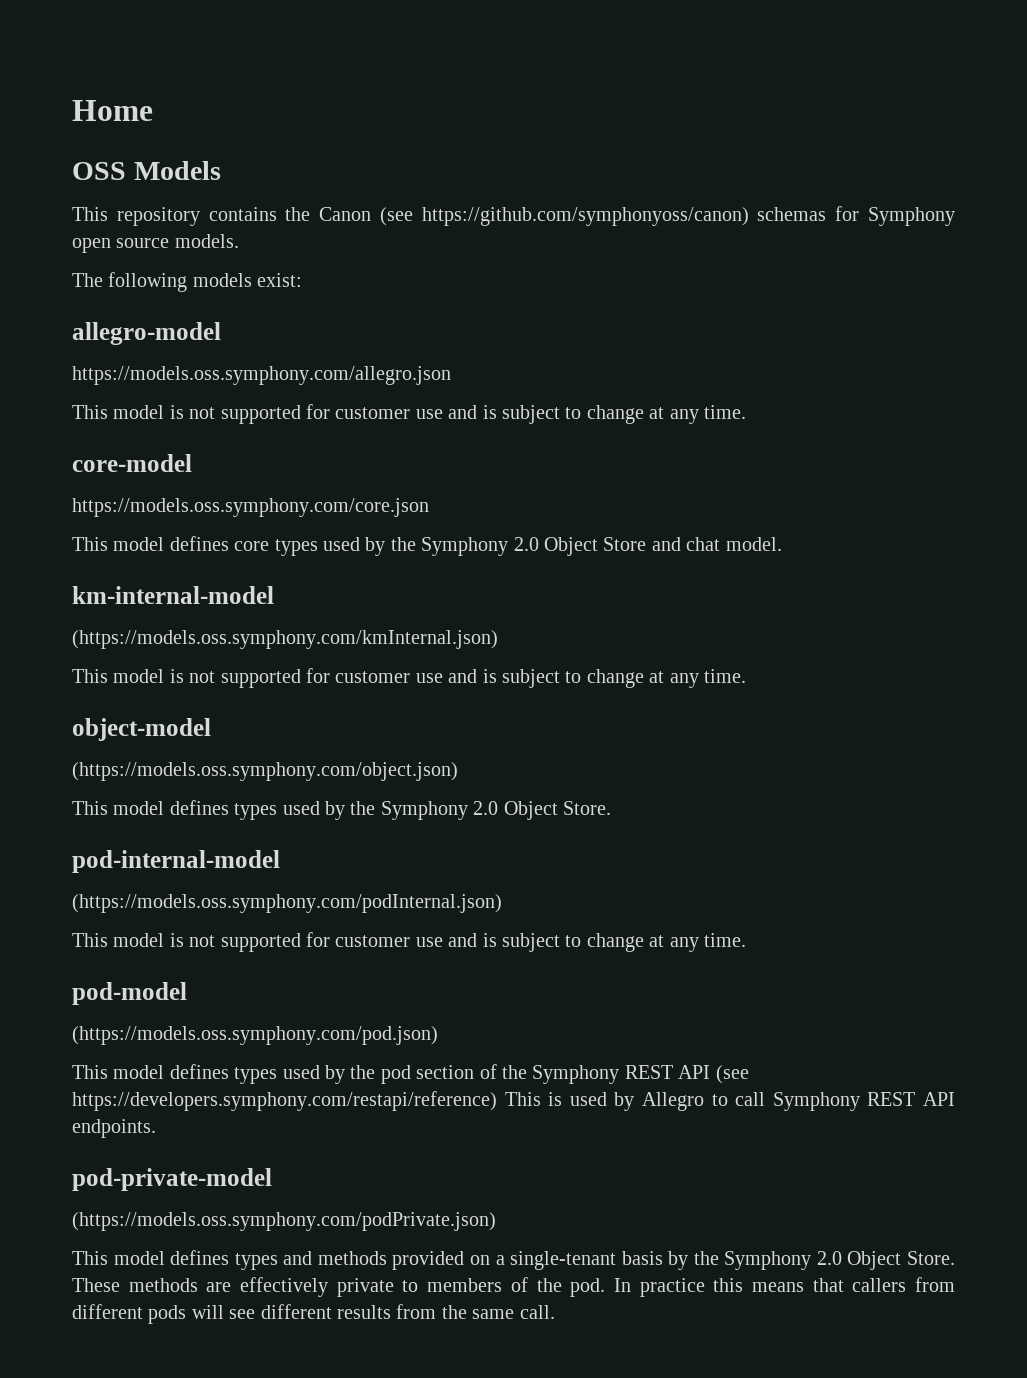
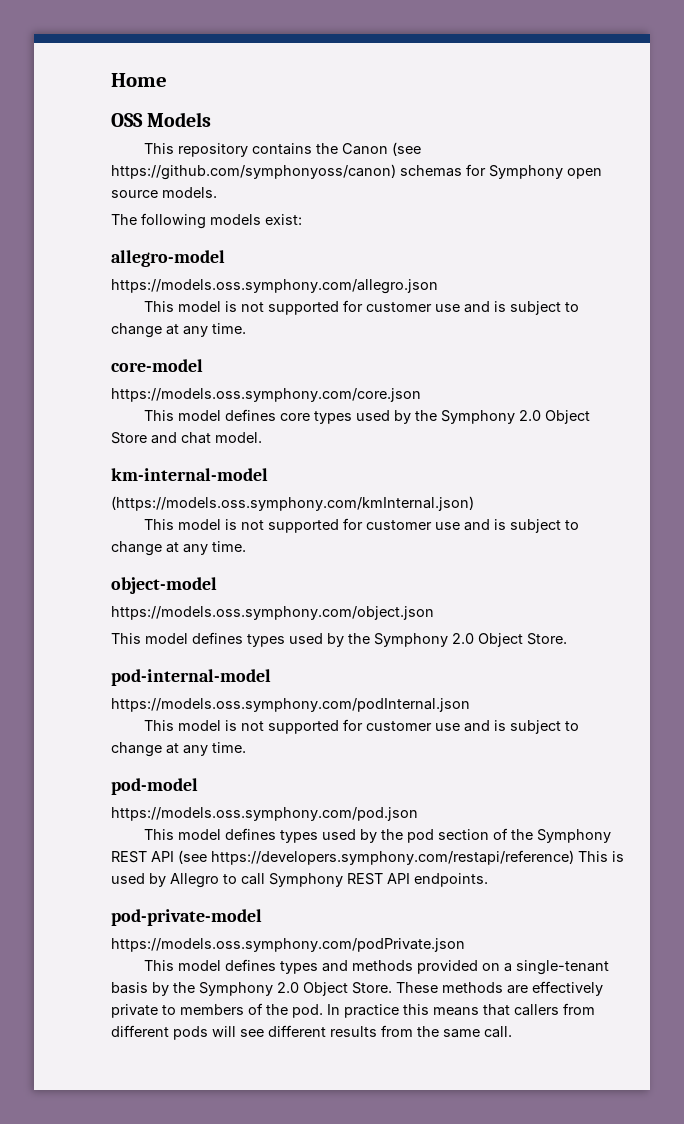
- (https://models.oss.symphony.com/object.json)
+ https://models.oss.symphony.com/object.json
- (https://models.oss.symphony.com/podInternal.json)
+ https://models.oss.symphony.com/podInternal.json
- (https://models.oss.symphony.com/pod.json)
+ https://models.oss.symphony.com/pod.json
- (https://models.oss.symphony.com/podPrivate.json)
+ https://models.oss.symphony.com/podPrivate.json

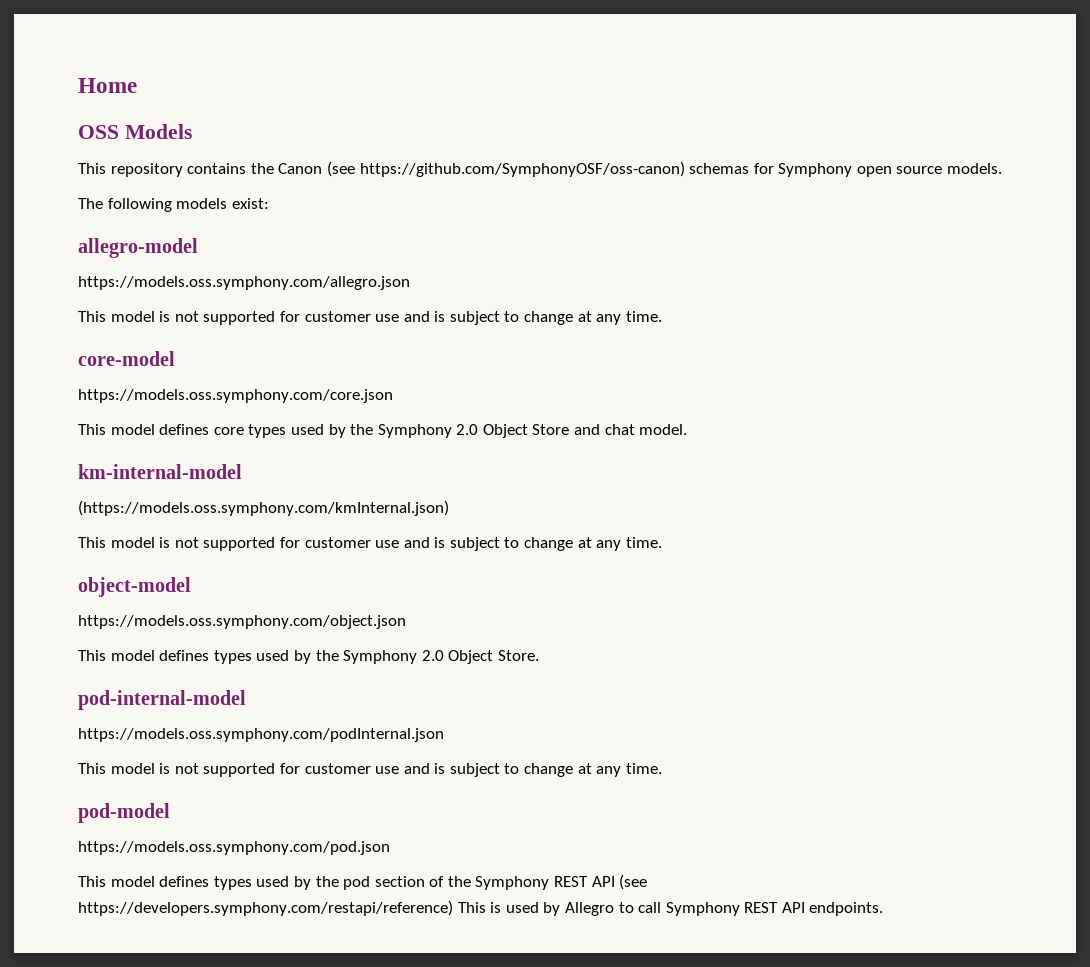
- This repository contains the Canon (see https://github.com/symphonyoss/canon) schemas for Symphony open source models.
+ This repository contains the Canon (see https://github.com/SymphonyOSF/oss-canon) schemas for Symphony open source models.
- pod-private-model
- https://models.oss.symphony.com/podPrivate.json
- This model defines types and methods provided on a single-tenant basis by the Symphony 2.0 Object Store. These methods are effectively private to members of the pod. In practice this means that callers from different pods will see different results from the same call.

